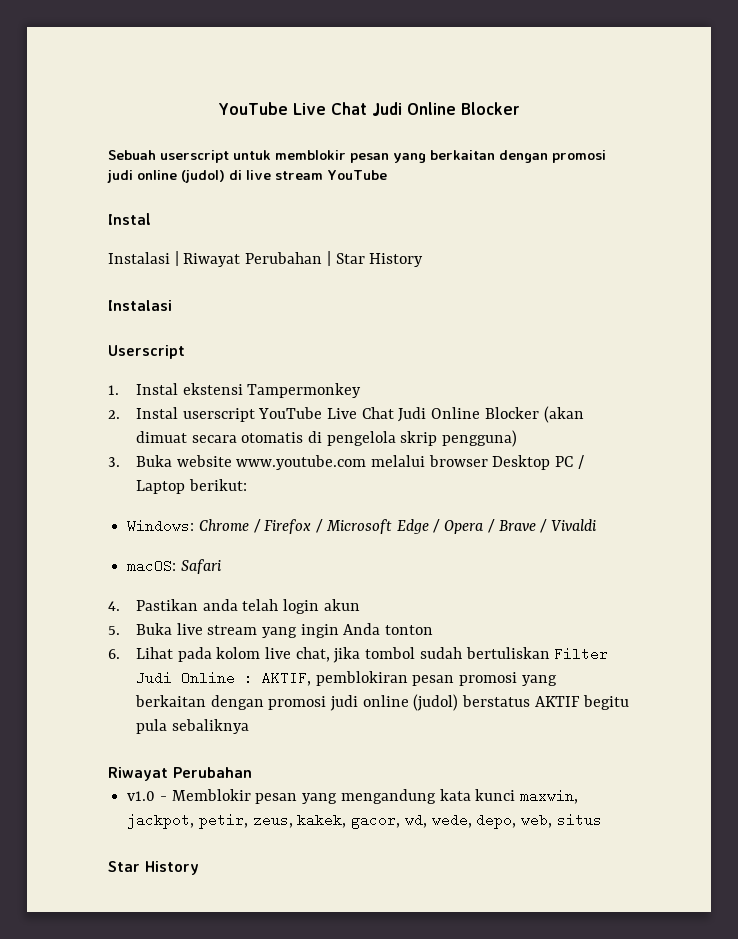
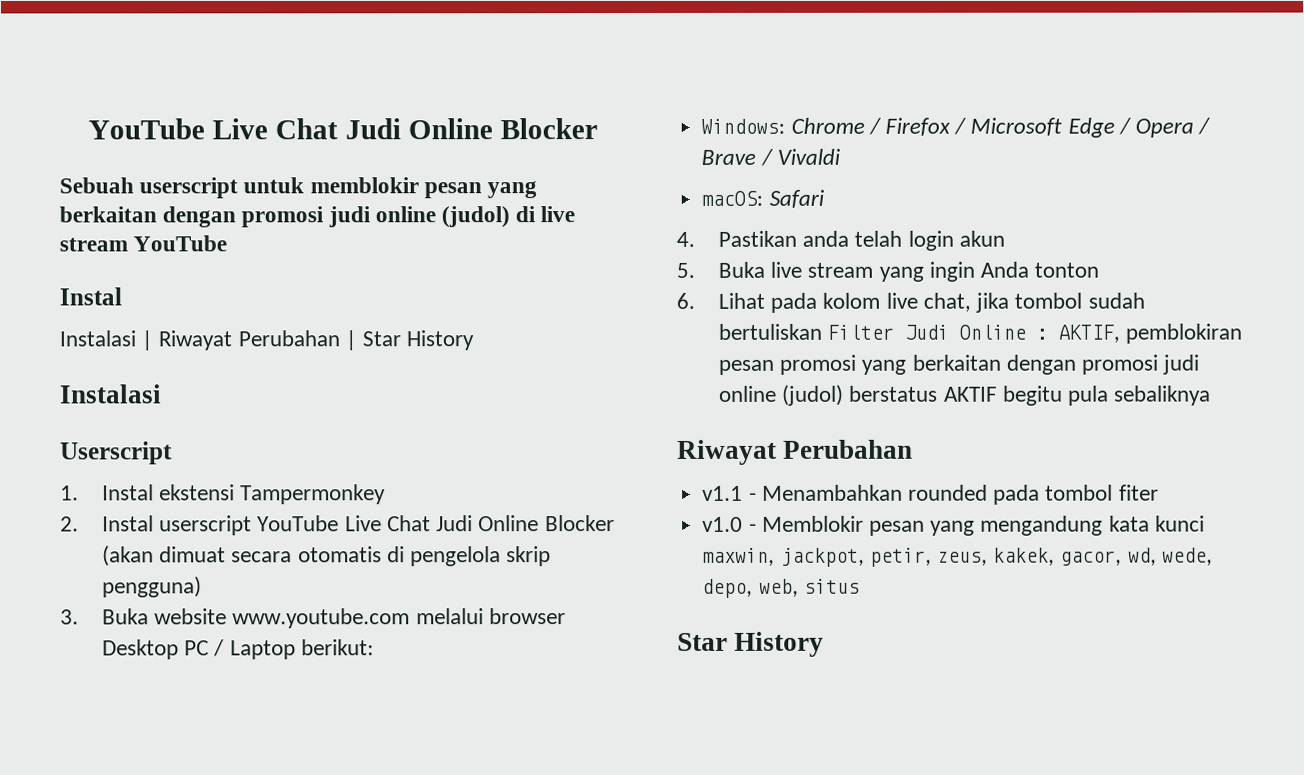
+ v1.1 - Menambahkan rounded pada tombol fiter

